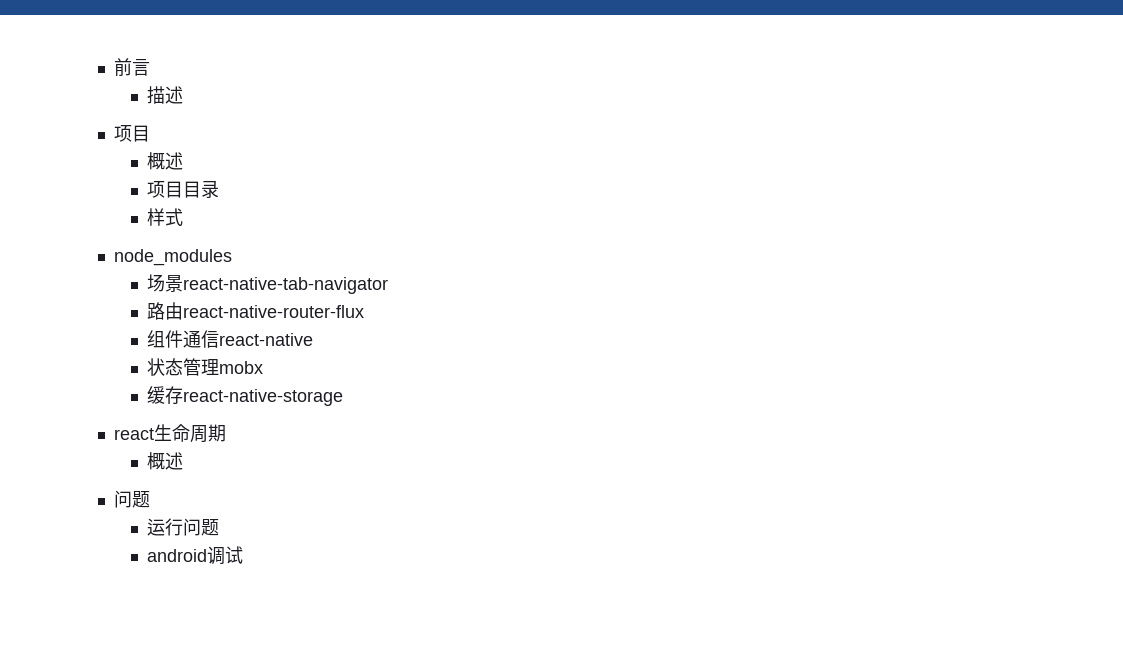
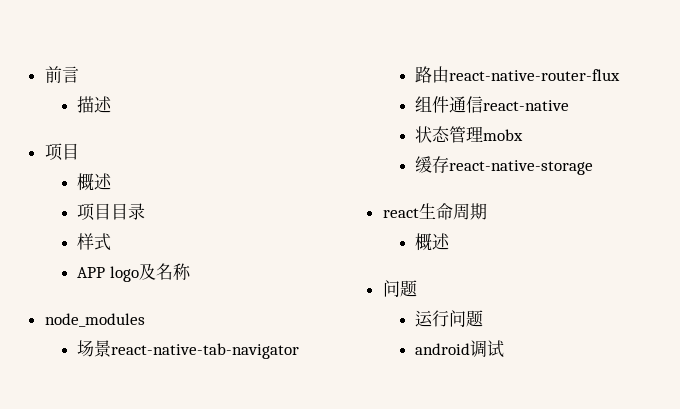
+ APP logo及名称

